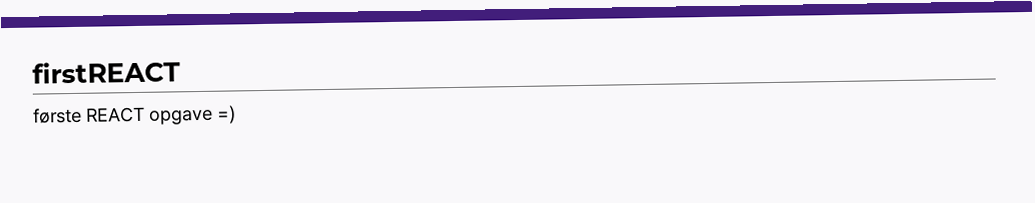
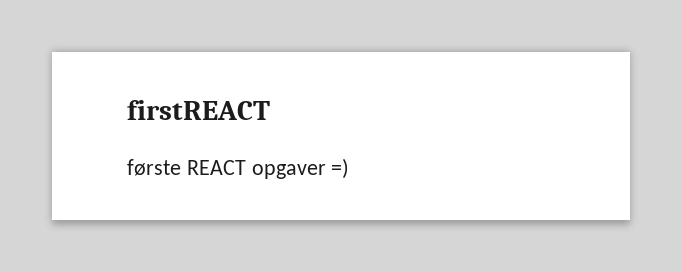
- første REACT opgave =)
+ første REACT opgaver =)

